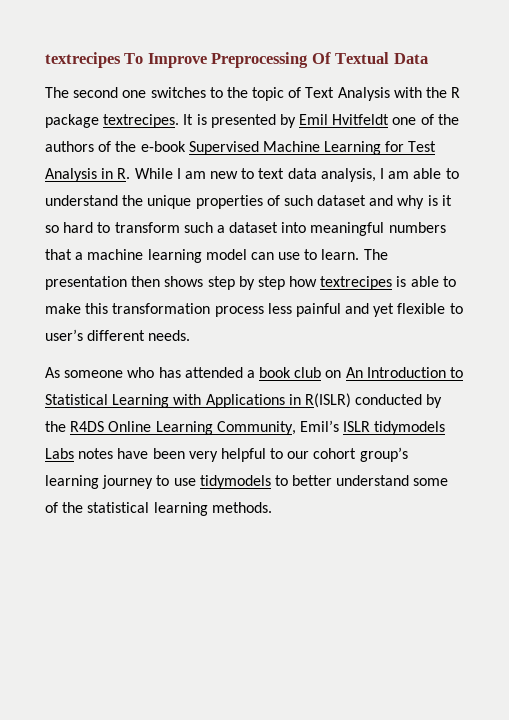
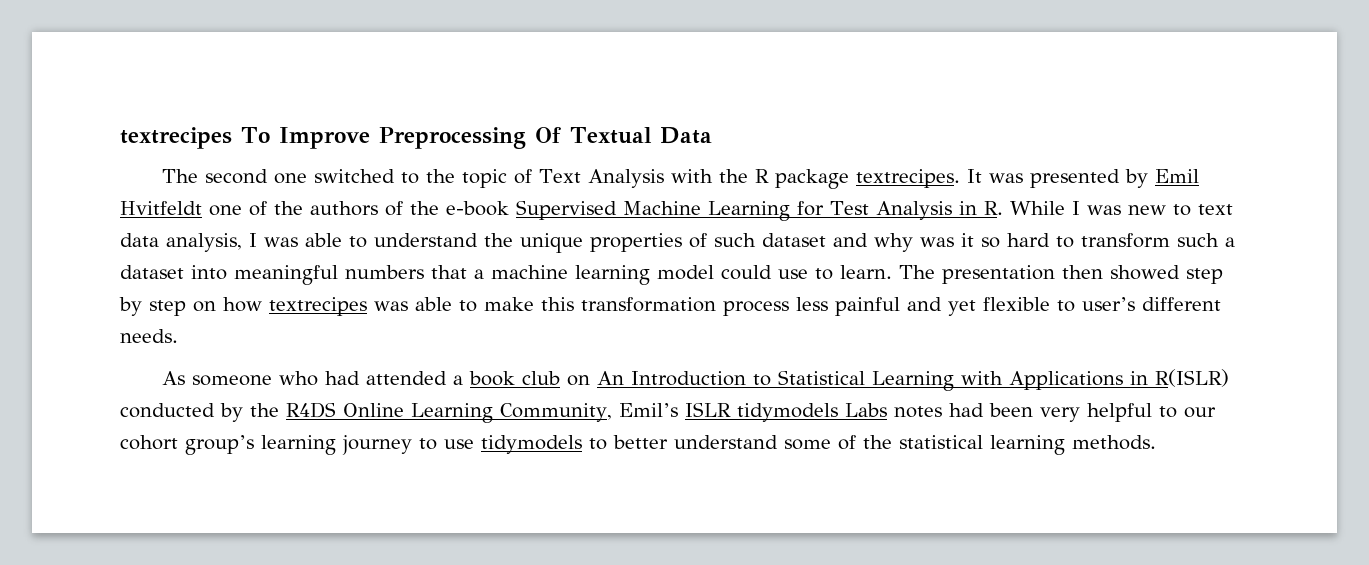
- The second one switches to the topic of Text Analysis with the R package textrecipes.
+ The second one switched to the topic of Text Analysis with the R package textrecipes.
- It is presented by Emil Hvitfeldt one of the authors of the e-book Supervised Machine Learning for Test Analysis in R. While I am new to text data analysis, I am able to understand the unique properties of such dataset and why is it so hard to transform such a dataset into meaningful numbers that a machine learning model can use to learn.
+ It was presented by Emil Hvitfeldt one of the authors of the e-book Supervised Machine Learning for Test Analysis in R. While I was new to text data analysis, I was able to understand the unique properties of such dataset and why was it so hard to transform such a dataset into meaningful numbers that a machine learning model could use to learn.
- The presentation then shows step by step how textrecipes is able to make this transformation process less painful and yet flexible to user’s different needs.
+ The presentation then showed step by step on how textrecipes was able to make this transformation process less painful and yet flexible to user’s different needs.
- As someone who has attended a book club on An Introduction to Statistical Learning with Applications in R(ISLR) conducted by the R4DS Online Learning Community, Emil’s ISLR tidymodels Labs notes have been very helpful to our cohort group’s learning journey to use tidymodels to better understand some of the statistical learning methods.
+ As someone who had attended a book club on An Introduction to Statistical Learning with Applications in R(ISLR) conducted by the R4DS Online Learning Community, Emil’s ISLR tidymodels Labs notes had been very helpful to our cohort group’s learning journey to use tidymodels to better understand some of the statistical learning methods.

